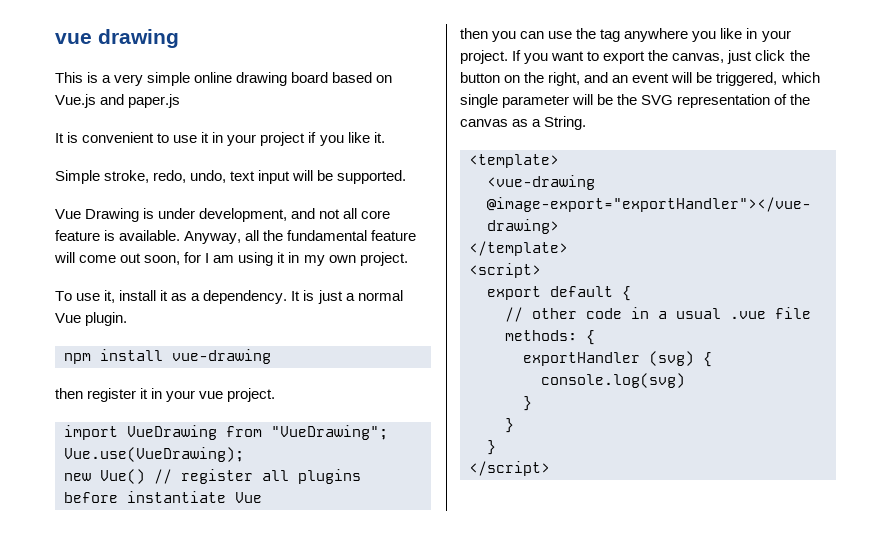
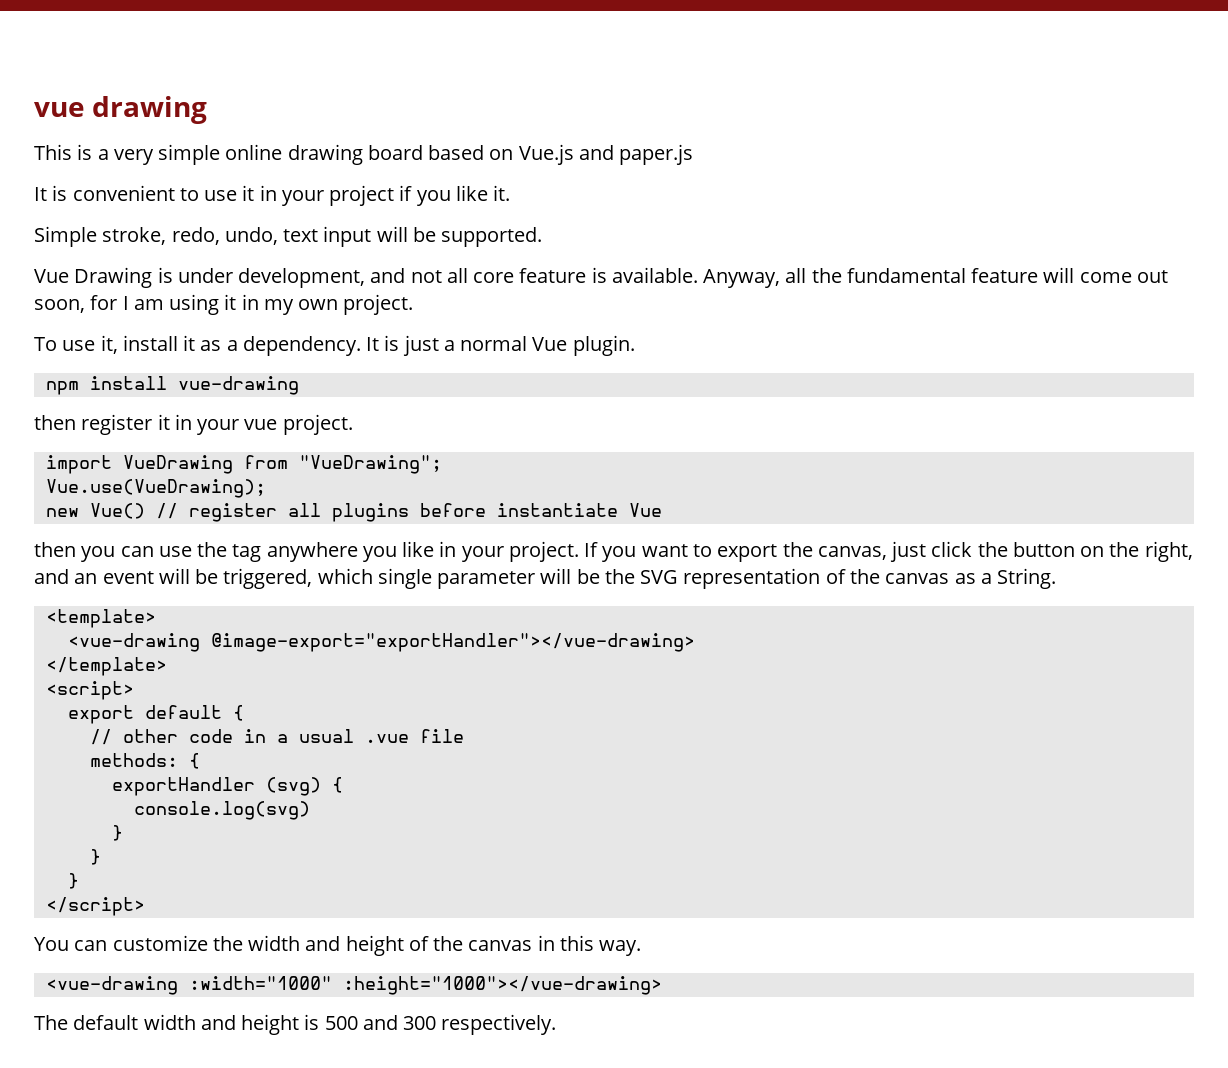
+ You can customize the width and height of the canvas in this way.
+ <vue-drawing :width="1000" :height="1000"></vue-drawing>
+ The default width and height is 500 and 300 respectively.

